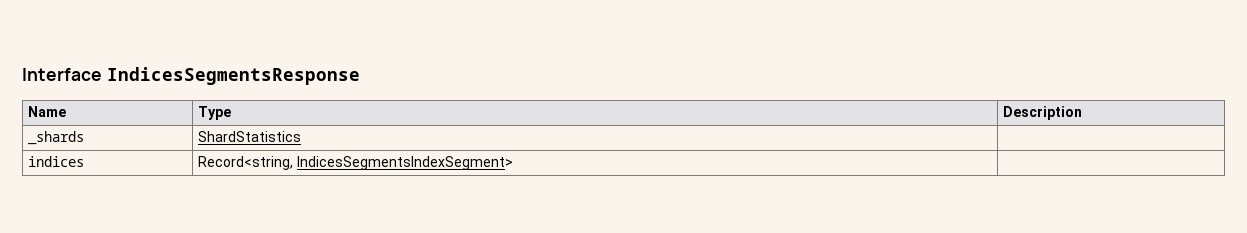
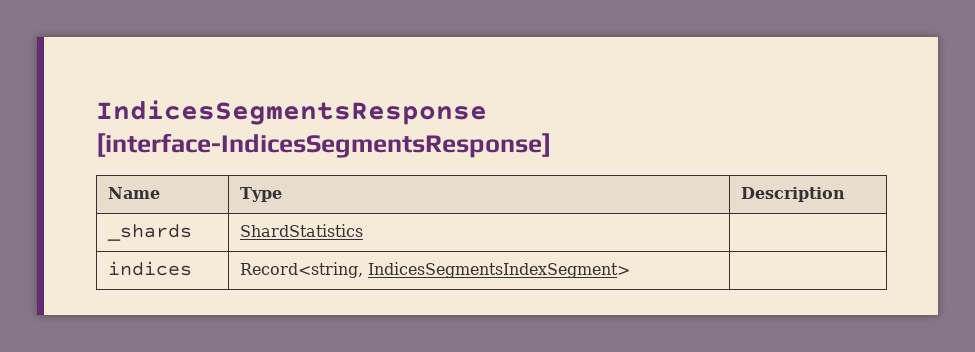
- Interface IndicesSegmentsResponse
+ IndicesSegmentsResponse [interface-IndicesSegmentsResponse]

